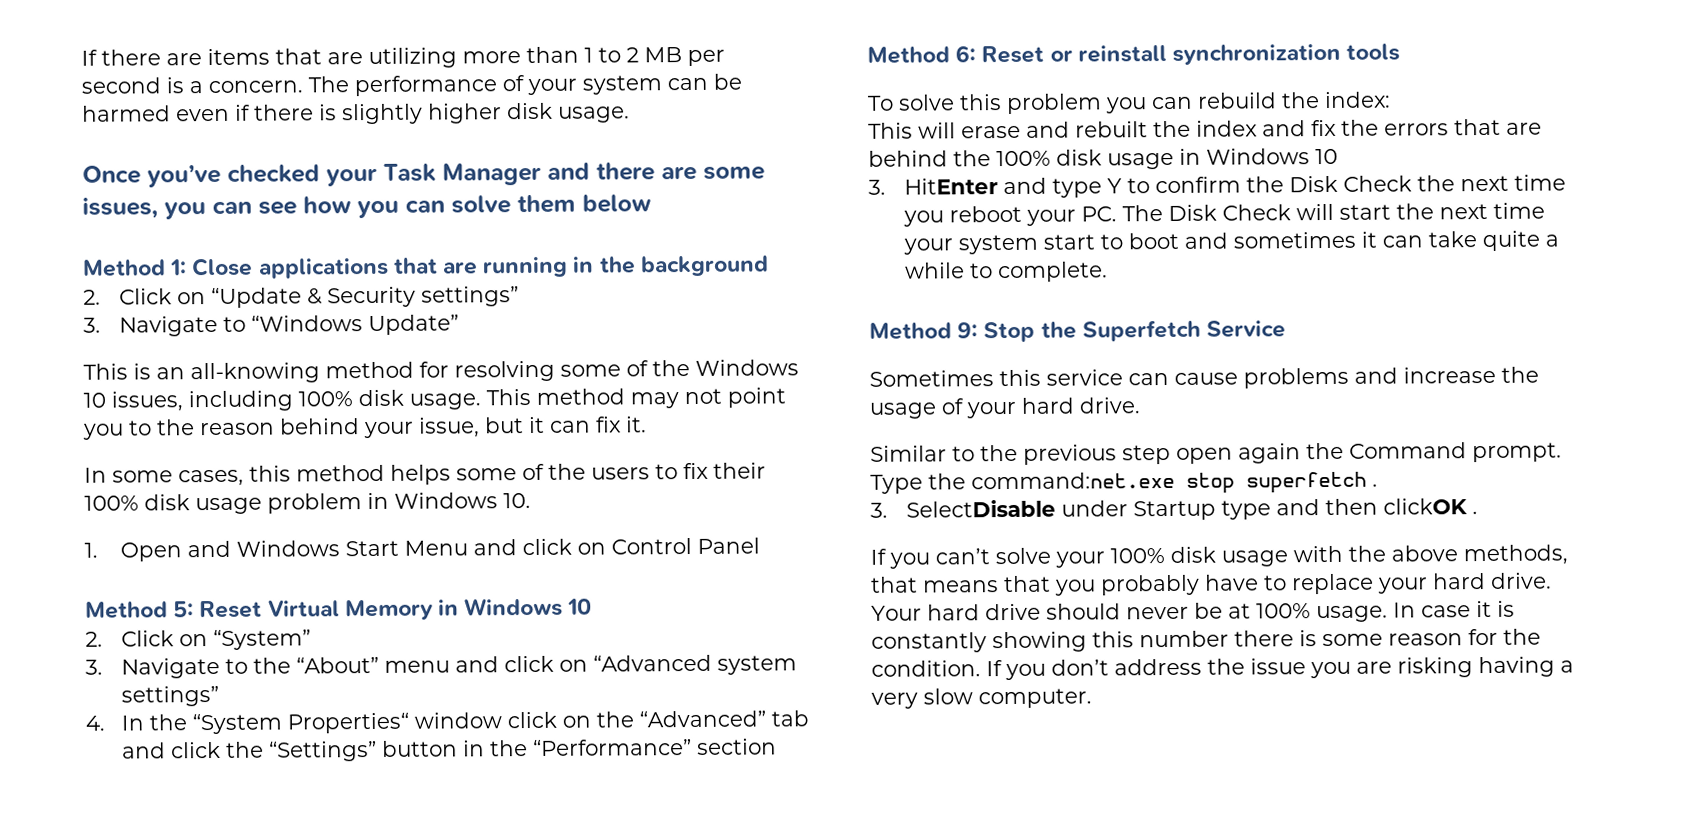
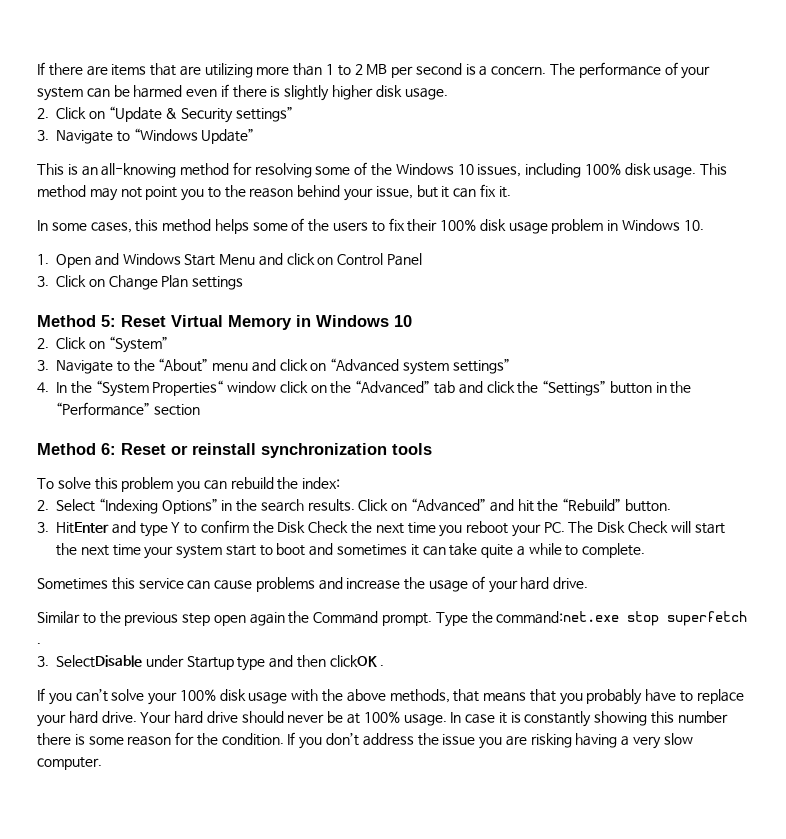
- Once you’ve checked your Task Manager and there are some issues, you can see how you can solve them below
- Method 1: Close applications that are running in the background
+ 3. Click on Change Plan settings
- This will erase and rebuilt the index and fix the errors that are behind the 100% disk usage in Windows 10
+ 2. Select “Indexing Options” in the search results. Click on “Advanced” and hit the “Rebuild” button.
- Method 9: Stop the Superfetch Service

